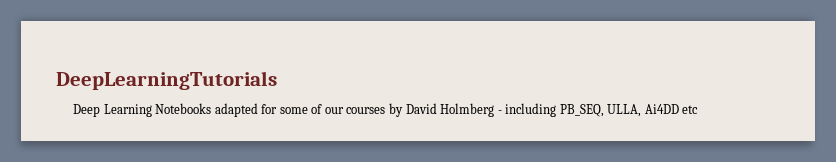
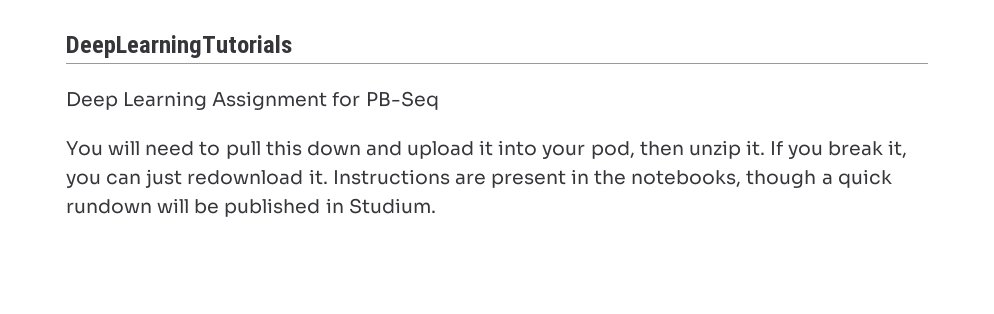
- Deep Learning Notebooks adapted for some of our courses by David Holmberg - including PB_SEQ, ULLA, Ai4DD etc
+ Deep Learning Assignment for PB-Seq
+ You will need to pull this down and upload it into your pod, then unzip it. If you break it, you can just redownload it. Instructions are present in the notebooks, though a quick rundown will be published in Studium.

